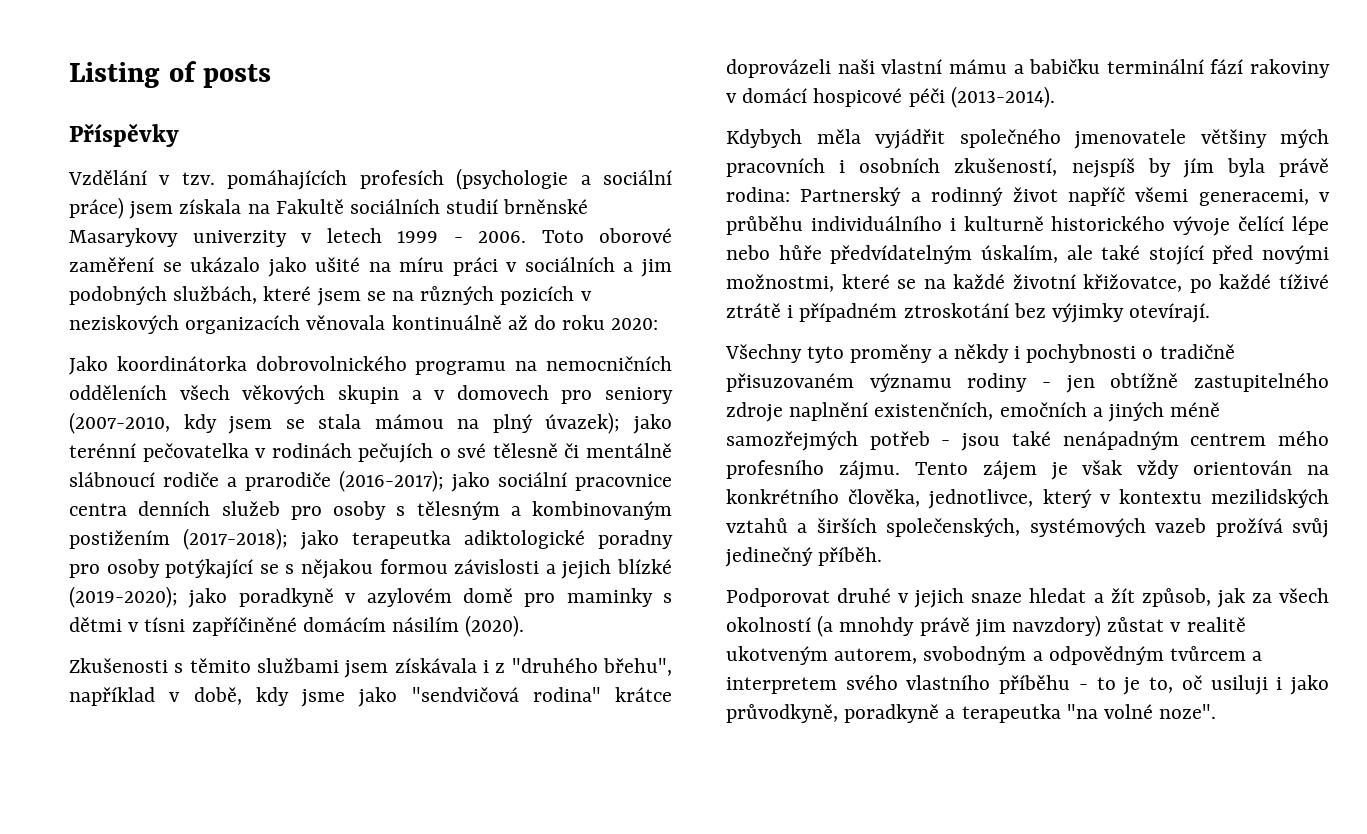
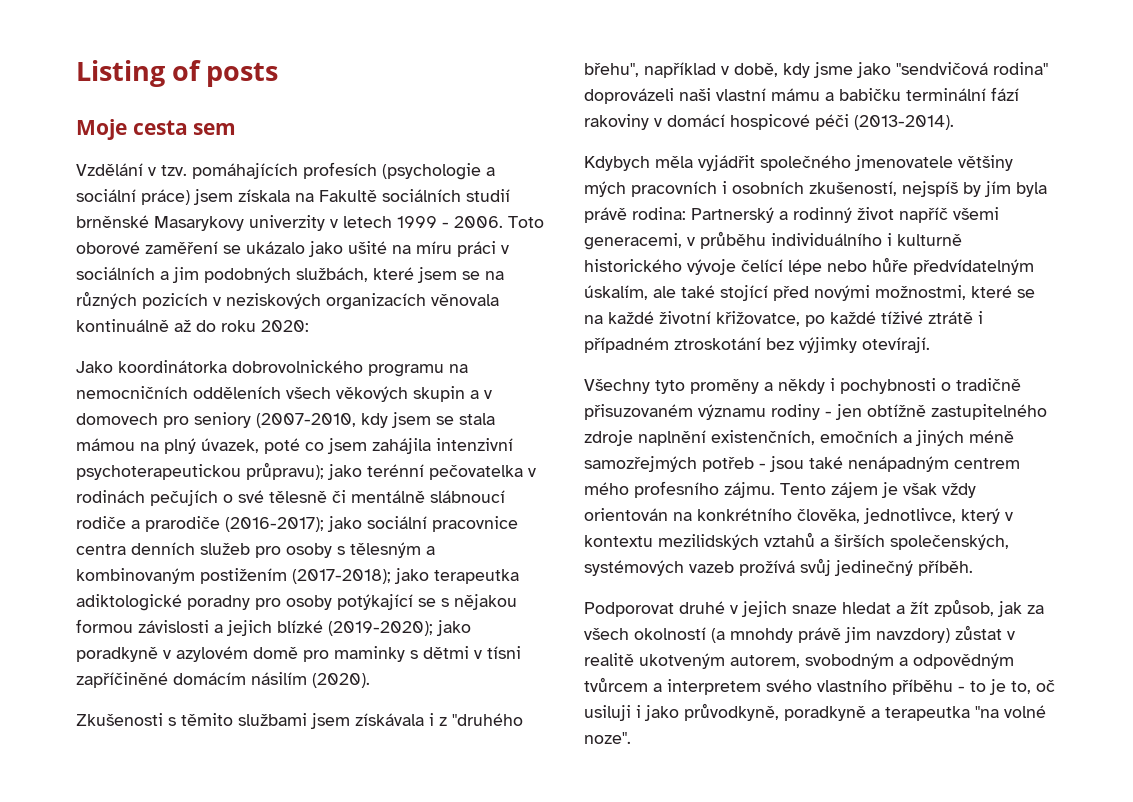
- Příspěvky
+ Moje cesta sem
- Jako koordinátorka dobrovolnického programu na nemocničních odděleních všech věkových skupin a v domovech pro seniory (2007-2010, kdy jsem se stala mámou na plný úvazek);
+ Jako koordinátorka dobrovolnického programu na nemocničních odděleních všech věkových skupin a v domovech pro seniory (2007-2010, kdy jsem se stala mámou na plný úvazek, poté co jsem zahájila intenzivní psychoterapeutickou průpravu);
- Zkušenosti s těmito službami jsem získávala i z "druhého břehu", například v době, kdy jsme jako "sendvičová rodina" krátce doprovázeli naši vlastní mámu a babičku terminální fází rakoviny v domácí hospicové péči (2013-2014).
+ Zkušenosti s těmito službami jsem získávala i z "druhého břehu", například v době, kdy jsme jako "sendvičová rodina" doprovázeli naši vlastní mámu a babičku terminální fází rakoviny v domácí hospicové péči (2013-2014).

